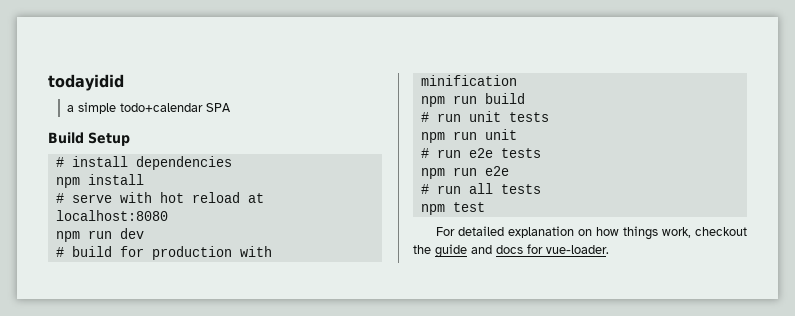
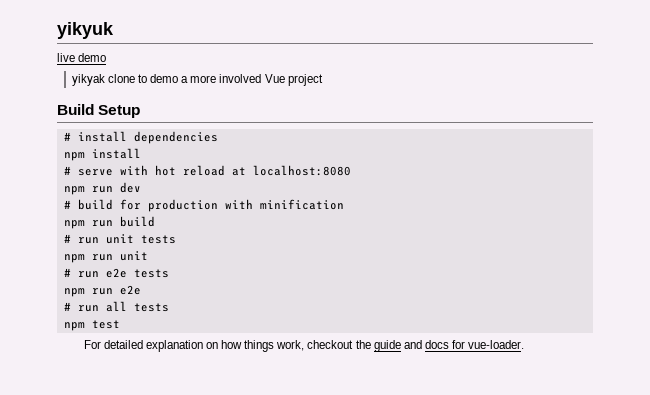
- todayidid
- a simple todo+calendar SPA
+ yikyuk
+ live demo
+ yikyak clone to demo a more involved Vue project

